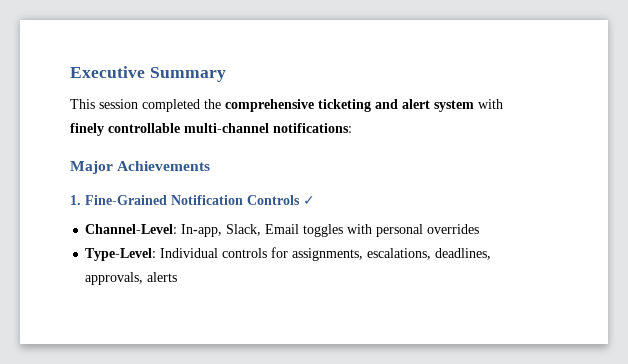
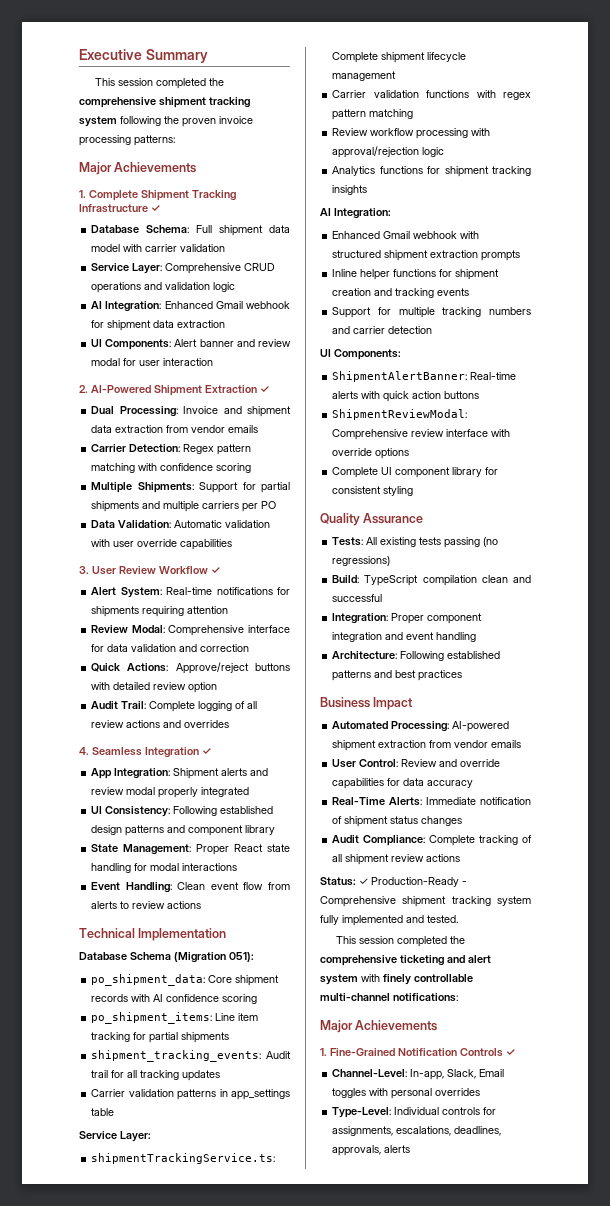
+ This session completed the comprehensive shipment tracking system following the proven invoice processing patterns:
+ Major Achievements
+ 1. Complete Shipment Tracking Infrastructure ✓
+ Database Schema: Full shipment data model with carrier validation
+ Service Layer: Comprehensive CRUD operations and validation logic
+ AI Integration: Enhanced Gmail webhook for shipment data extraction
+ UI Components: Alert banner and review modal for user interaction
+ 2. AI-Powered Shipment Extraction ✓
+ Dual Processing: Invoice and shipment data extraction from vendor emails
+ Carrier Detection: Regex pattern matching with confidence scoring
+ Multiple Shipments: Support for partial shipments and multiple carriers per PO
+ Data Validation: Automatic validation with user override capabilities
+ 3. User Review Workflow ✓
+ Alert System: Real-time notifications for shipments requiring attention
+ Review Modal: Comprehensive interface for data validation and correction
+ Quick Actions: Approve/reject buttons with detailed review option
+ Audit Trail: Complete logging of all review actions and overrides
+ 4. Seamless Integration ✓
+ App Integration: Shipment alerts and review modal properly integrated
+ UI Consistency: Following established design patterns and component library
+ State Management: Proper React state handling for modal interactions
+ Event Handling: Clean event flow from alerts to review actions
+ Technical Implementation
+ Database Schema (Migration 051):
+ po_shipment_data: Core shipment records with AI confidence scoring
+ po_shipment_items: Line item tracking for partial shipments
+ shipment_tracking_events: Audit trail for all tracking updates
+ Carrier validation patterns in app_settings table
+ Service Layer:
+ shipmentTrackingService.ts: Complete shipment lifecycle management
+ Carrier validation functions with regex pattern matching
+ Review workflow processing with approval/rejection logic
+ Analytics functions for shipment tracking insights
+ AI Integration:
+ Enhanced Gmail webhook with structured shipment extraction prompts
+ Inline helper functions for shipment creation and tracking events
+ Support for multiple tracking numbers and carrier detection
+ UI Components:
+ ShipmentAlertBanner: Real-time alerts with quick action buttons
+ ShipmentReviewModal: Comprehensive review interface with override options
+ Complete UI component library for consistent styling
+ Quality Assurance
+ Tests: All existing tests passing (no regressions)
+ Build: TypeScript compilation clean and successful
+ Integration: Proper component integration and event handling
+ Architecture: Following established patterns and best practices
+ Business Impact
+ Automated Processing: AI-powered shipment extraction from vendor emails
+ User Control: Review and override capabilities for data accuracy
+ Real-Time Alerts: Immediate notification of shipment status changes
+ Audit Compliance: Complete tracking of all shipment review actions
+ Status: ✓ Production-Ready - Comprehensive shipment tracking system fully implemented and tested.

